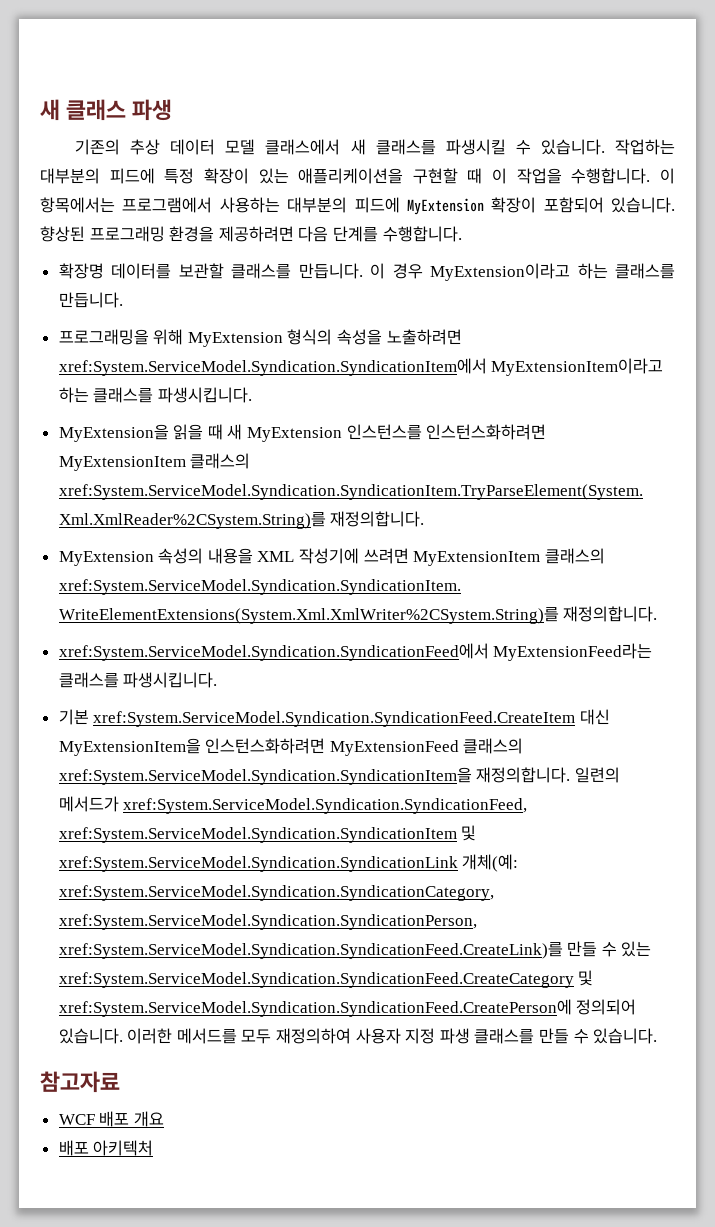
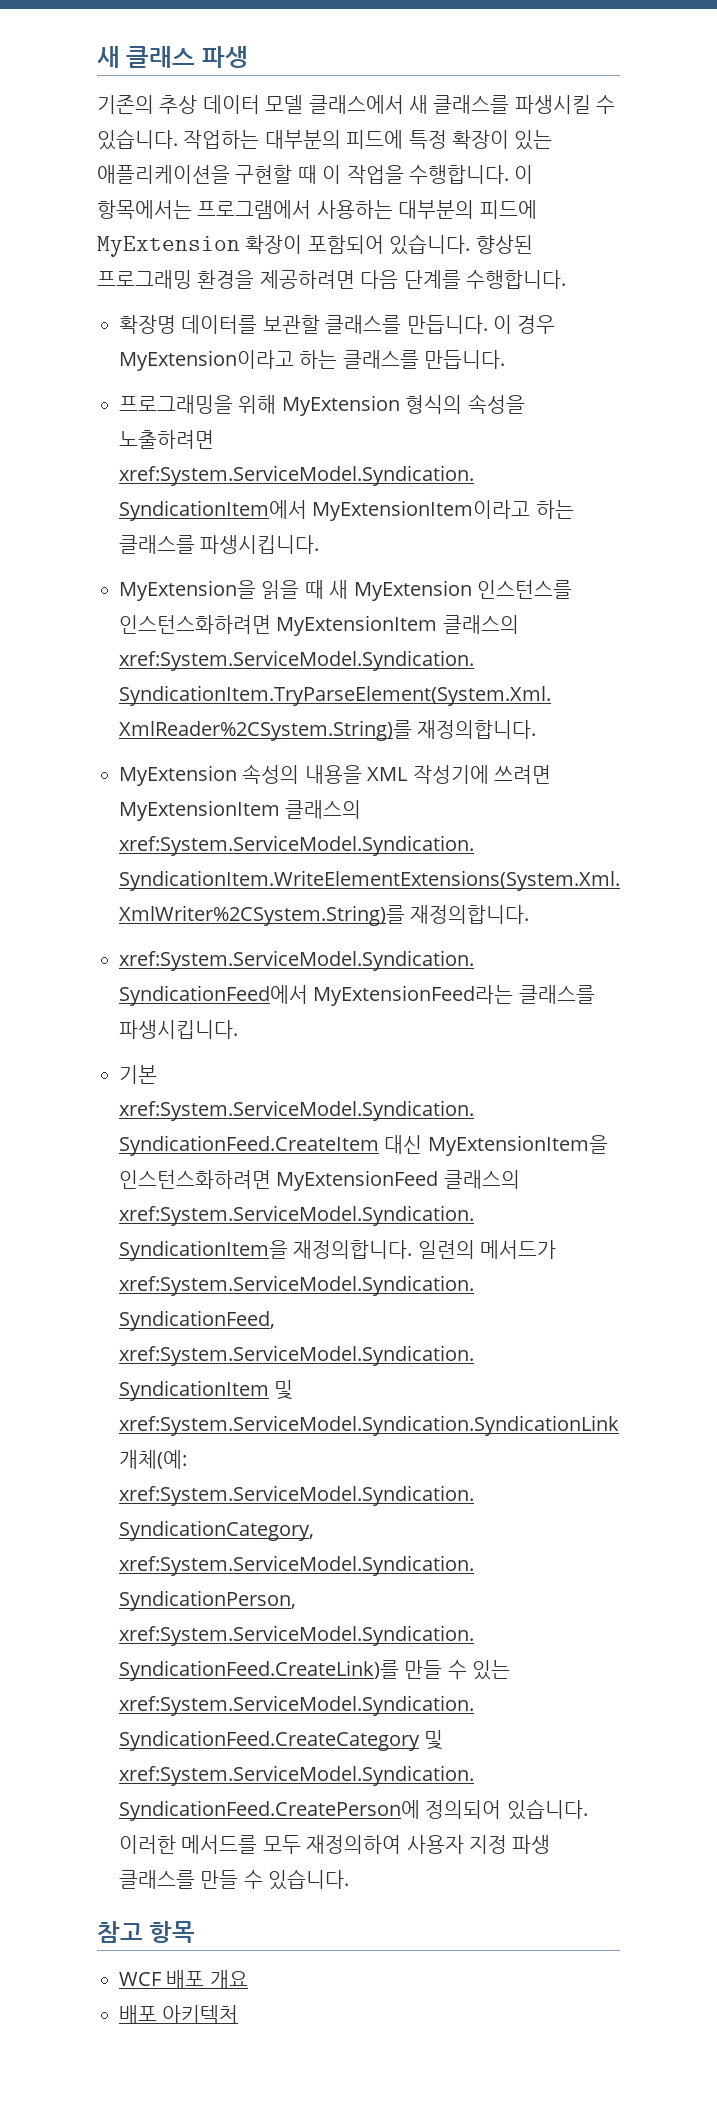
- 참고자료
+ 참고 항목

